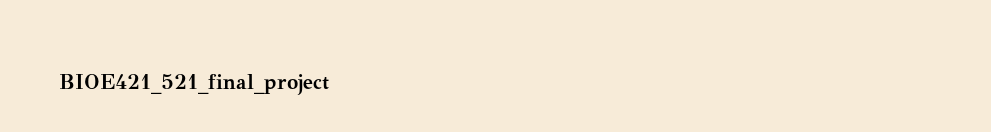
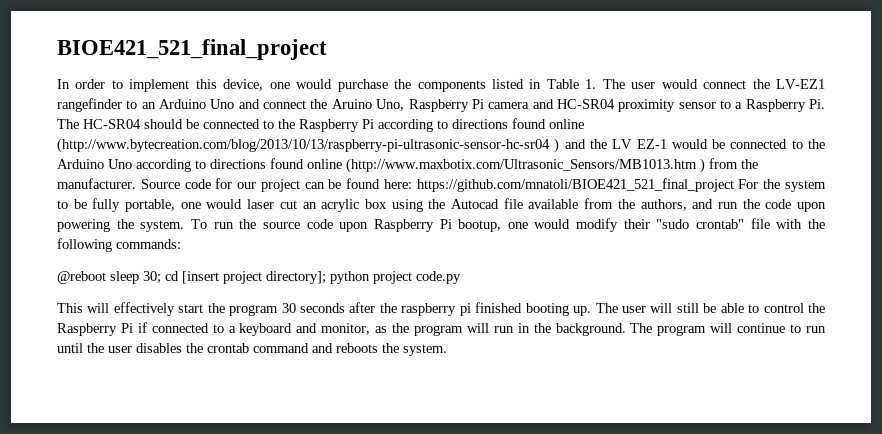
+ In order to implement this device, one would purchase the components listed in Table 1. The user would connect the LV-EZ1 rangefinder to an Arduino Uno and connect the Aruino Uno, Raspberry Pi camera and HC-SR04 proximity sensor to a Raspberry Pi. The HC-SR04 should be connected to the Raspberry Pi according to directions found online (http://www.bytecreation.com/blog/2013/10/13/raspberry-pi-ultrasonic-sensor-hc-sr04 ) and the LV EZ-1 would be connected to the Arduino Uno according to directions found online (http://www.maxbotix.com/Ultrasonic_Sensors/MB1013.htm ) from the manufacturer. Source code for our project can be found here: https://github.com/mnatoli/BIOE421_521_final_project For the system to be fully portable, one would laser cut an acrylic box using the Autocad file available from the authors, and run the code upon powering the system. To run the source code upon Raspberry Pi bootup, one would modify their "sudo crontab" file with the following commands:
+ @reboot sleep 30; cd [insert project directory]; python project code.py
+ This will effectively start the program 30 seconds after the raspberry pi finished booting up. The user will still be able to control the Raspberry Pi if connected to a keyboard and monitor, as the program will run in the background. The program will continue to run until the user disables the crontab command and reboots the system.

